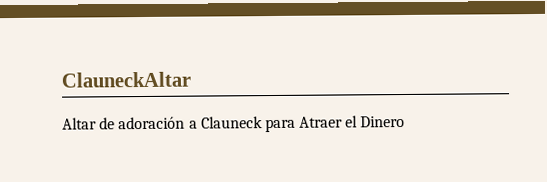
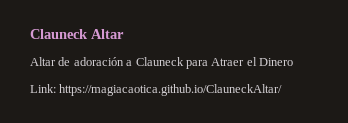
- ClauneckAltar
+ Clauneck Altar
+ Link: https://magiacaotica.github.io/ClauneckAltar/

